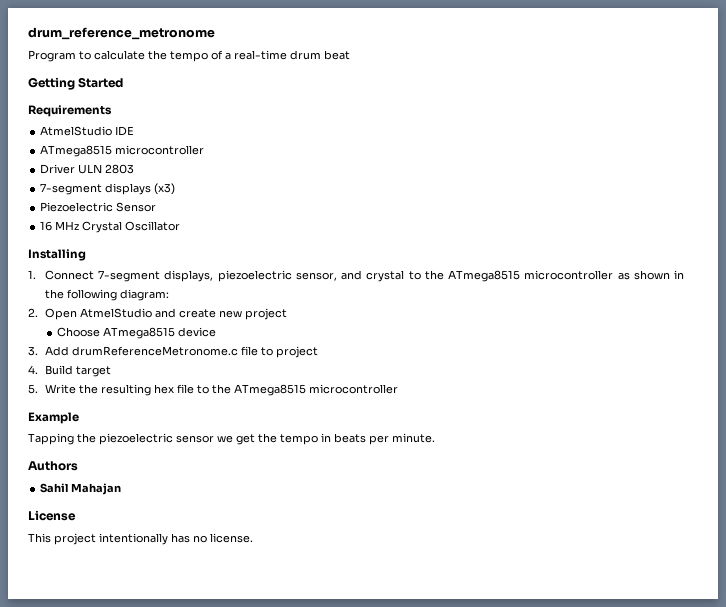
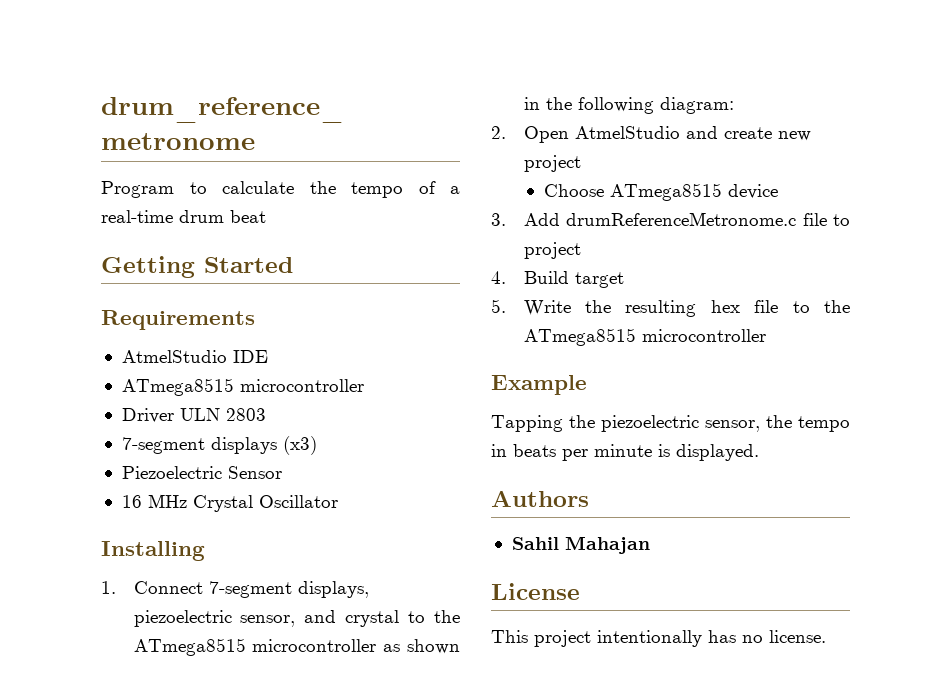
- Tapping the piezoelectric sensor we get the tempo in beats per minute.
+ Tapping the piezoelectric sensor, the tempo in beats per minute is displayed.

